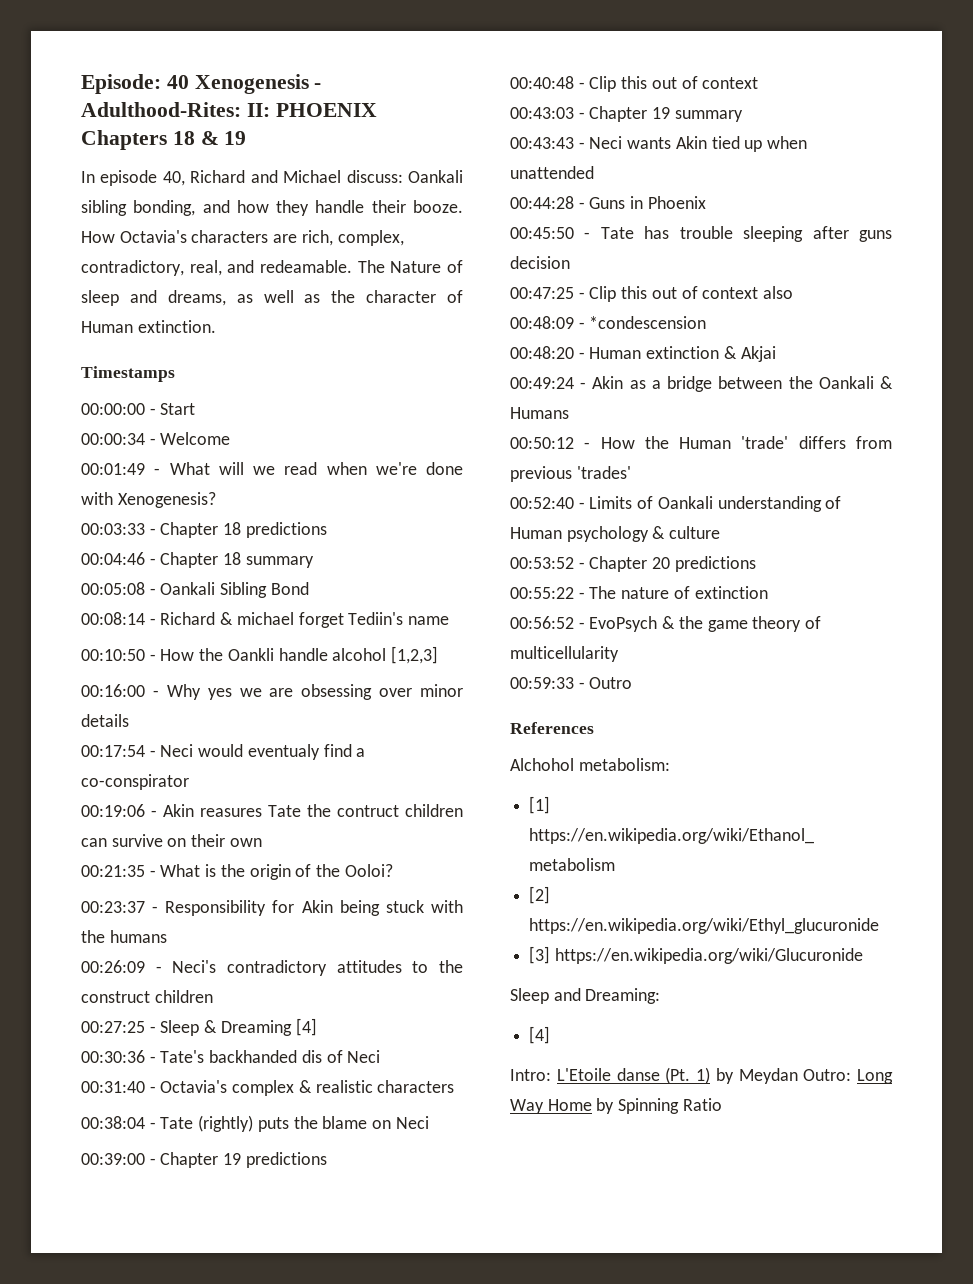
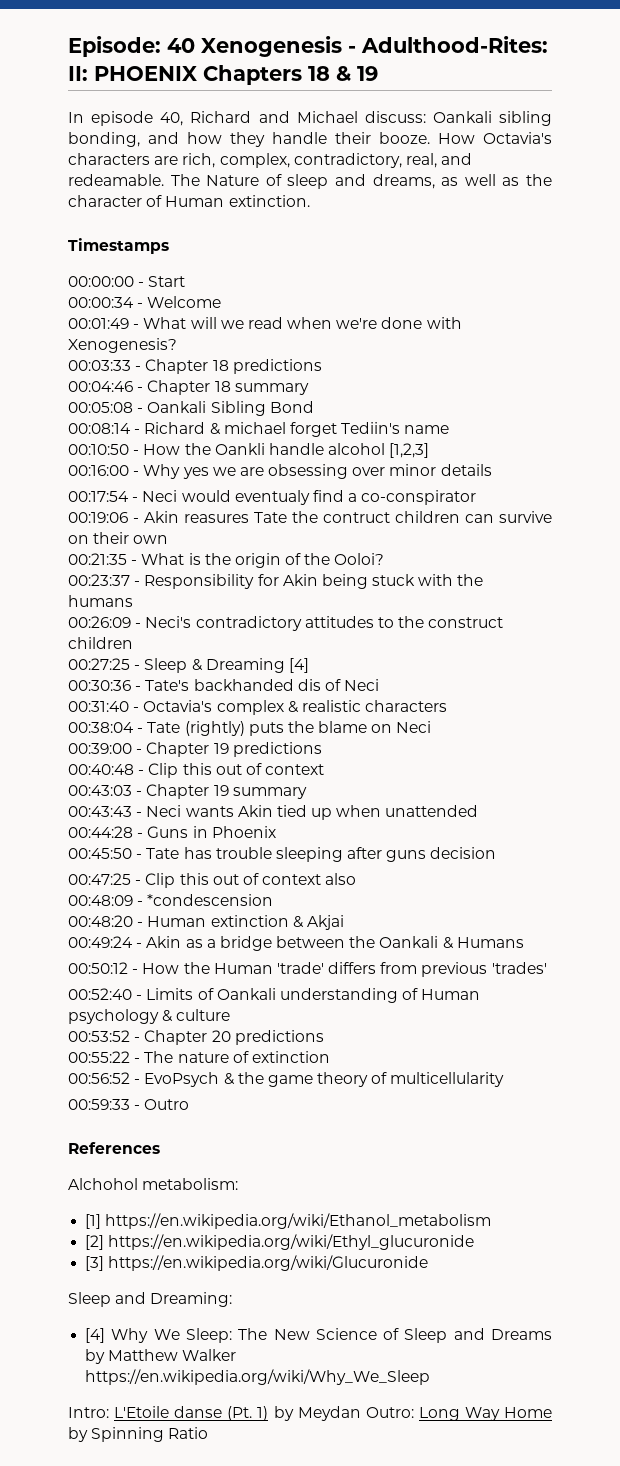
  Sleep and Dreaming:
- [4]
+ [4] Why We Sleep: The New Science of Sleep and Dreams by Matthew Walker https://en.wikipedia.org/wiki/Why_We_Sleep

